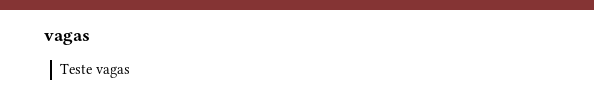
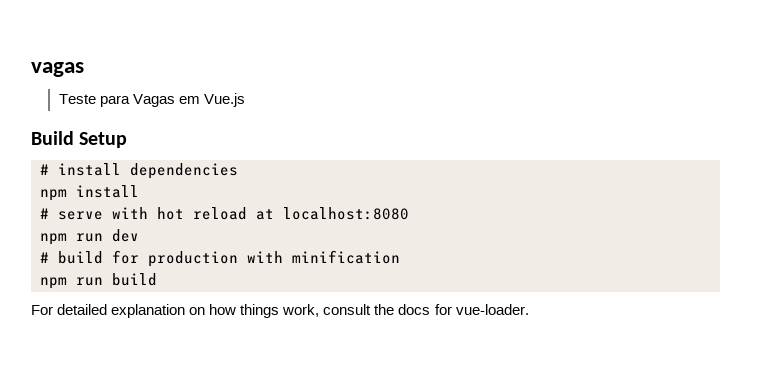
- Teste vagas
+ Teste para Vagas em Vue.js
+ Build Setup
+ # install dependencies
+ npm install
+ # serve with hot reload at localhost:8080
+ npm run dev
+ # build for production with minification
+ npm run build
+ For detailed explanation on how things work, consult the docs for vue-loader.

